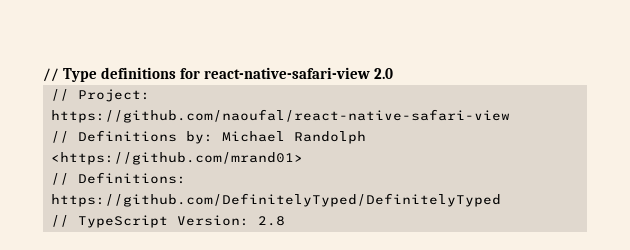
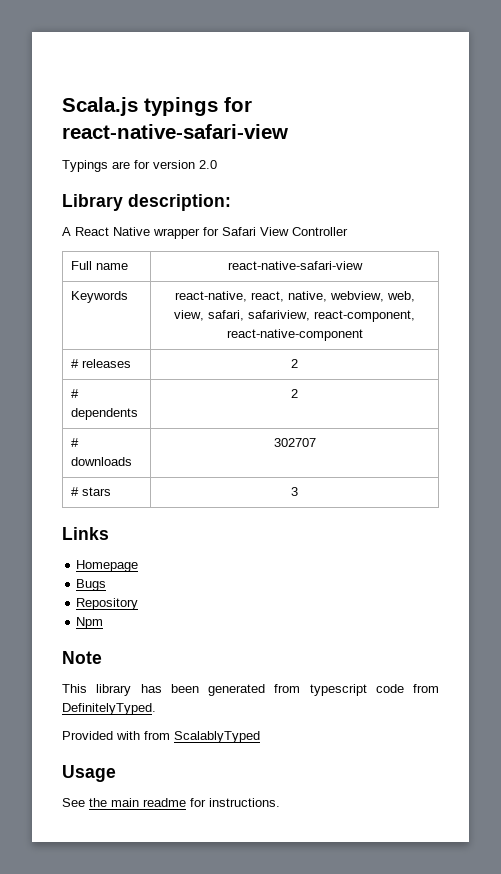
- // Type definitions for react-native-safari-view 2.0
- // Project: https://github.com/naoufal/react-native-safari-view
- // Definitions by: Michael Randolph <https://github.com/mrand01>
- // Definitions: https://github.com/DefinitelyTyped/DefinitelyTyped
- // TypeScript Version: 2.8
+ Scala.js typings for react-native-safari-view
+ Typings are for version 2.0
+ Library description:
+ A React Native wrapper for Safari View Controller
+ Full name | react-native-safari-view
+ Keywords | react-native, react, native, webview, web, view, safari, safariview, react-component, react-native-component
+ # releases | 2
+ # dependents | 2
+ # downloads | 302707
+ # stars | 3
+ Links
+ Homepage
+ Bugs
+ Repository
+ Npm
+ Note
+ This library has been generated from typescript code from DefinitelyTyped.
+ Provided with from ScalablyTyped
+ Usage
+ See the main readme for instructions.

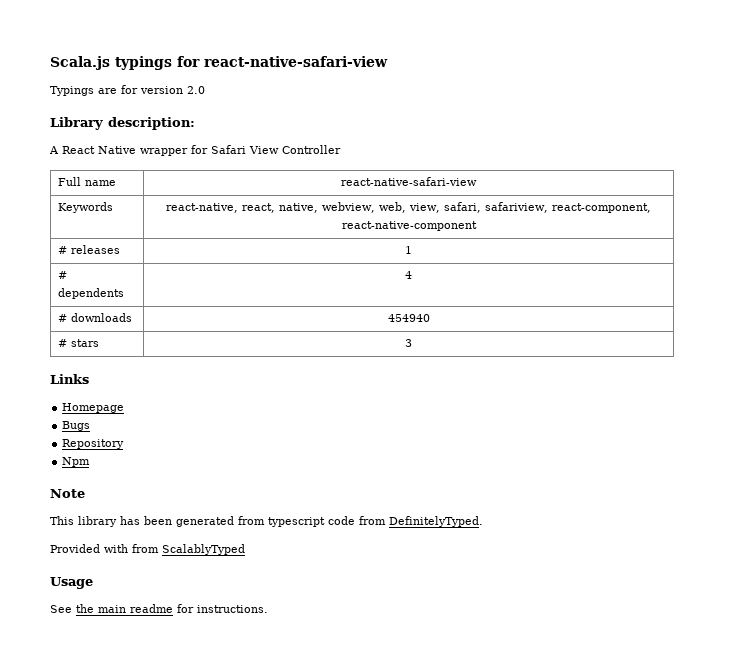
- # releases | 2
+ # releases | 1
- # dependents | 2
+ # dependents | 4
- # downloads | 302707
+ # downloads | 454940

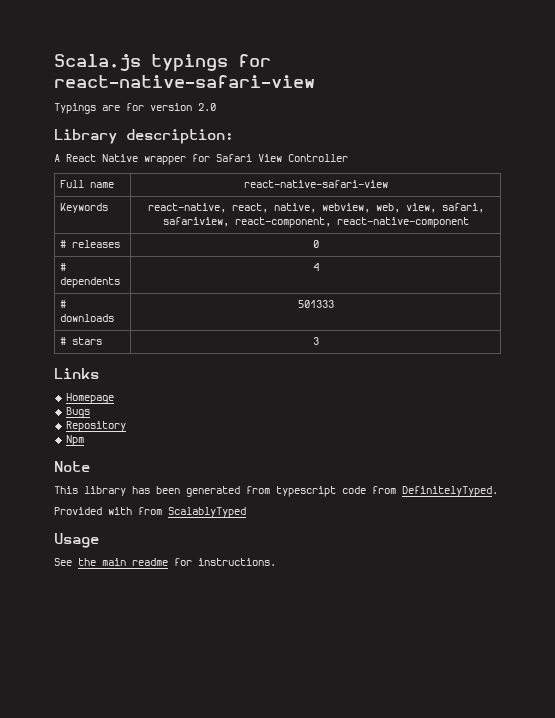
- # releases | 1
+ # releases | 0
- # downloads | 454940
+ # downloads | 501333

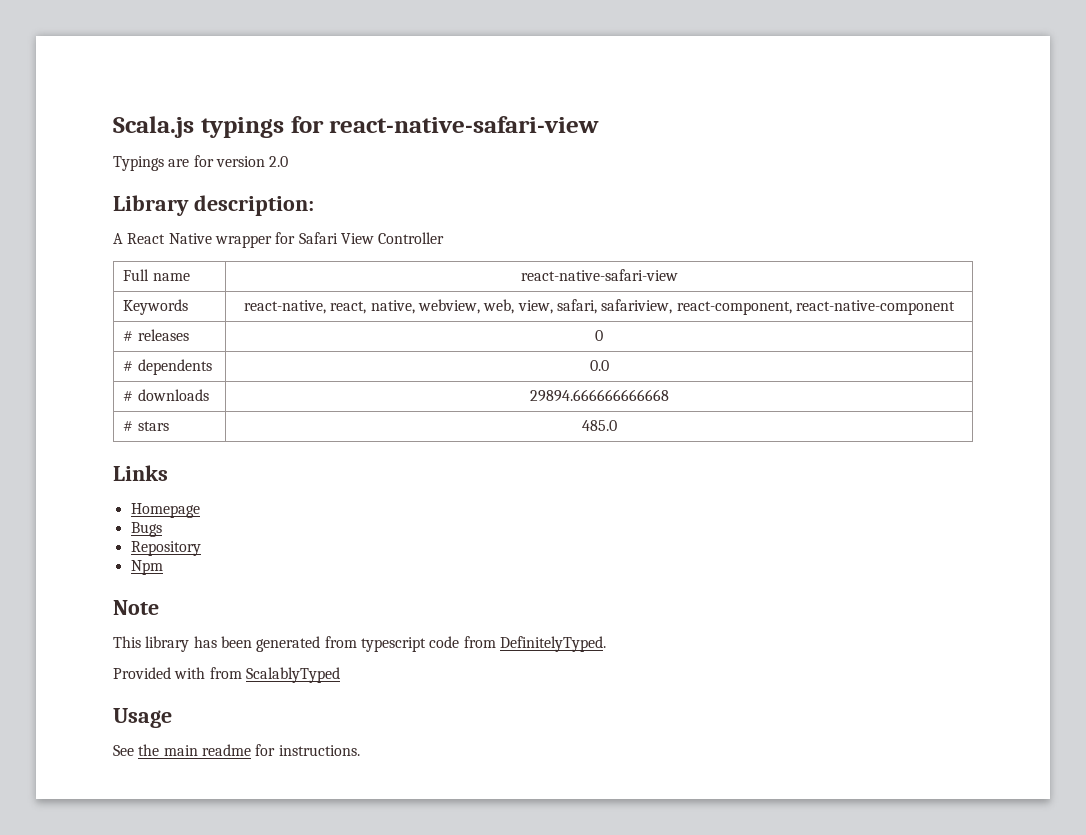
- # dependents | 4
+ # dependents | 0.0
- # downloads | 501333
+ # downloads | 29894.666666666668
- # stars | 3
+ # stars | 485.0

